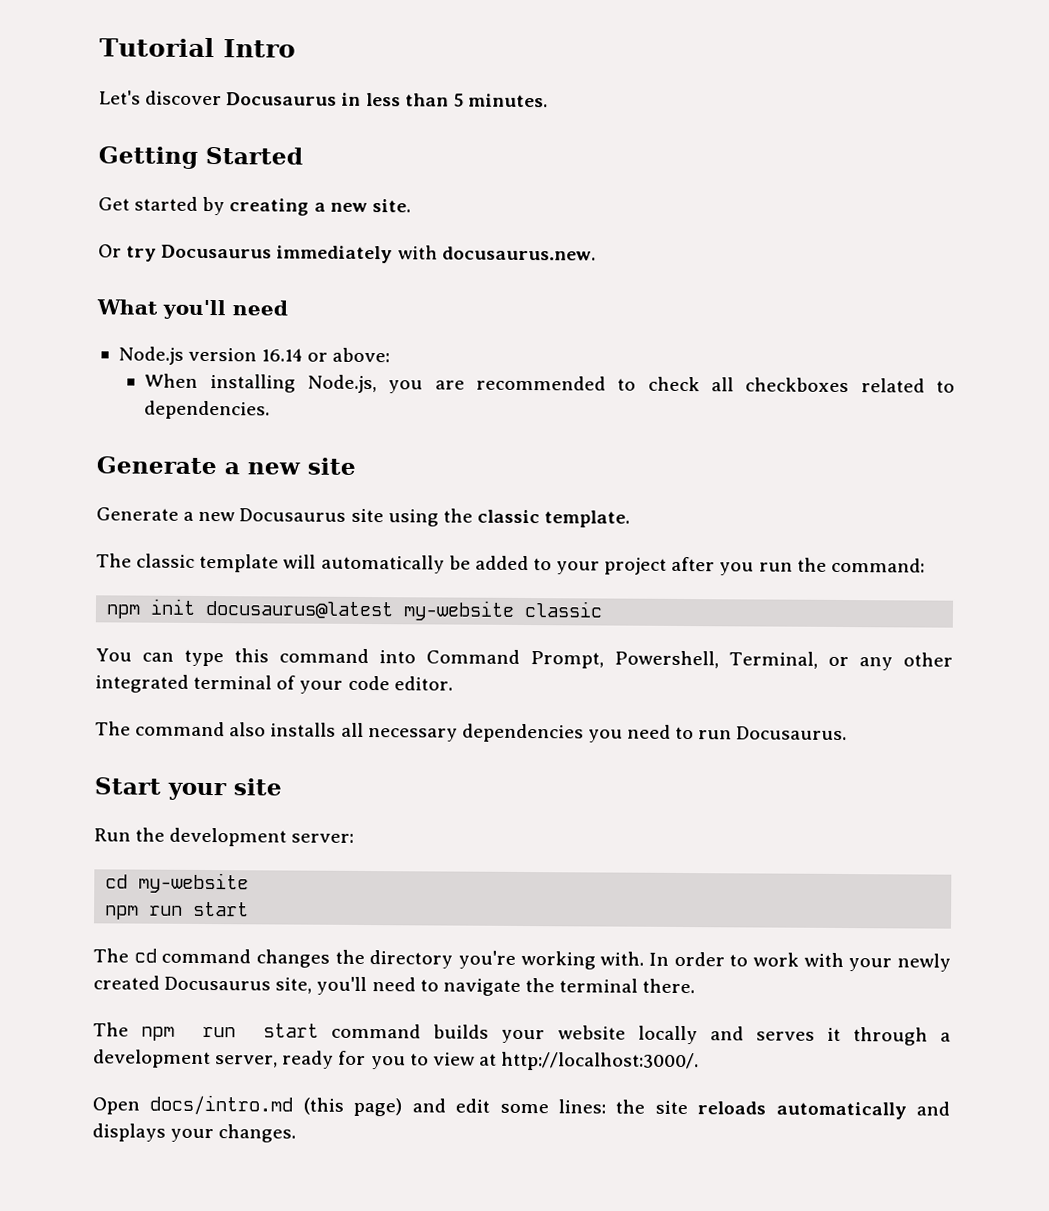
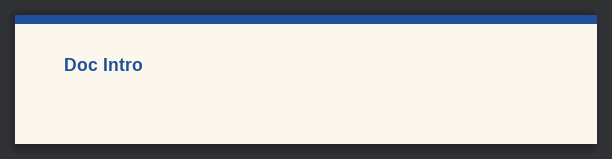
- Tutorial Intro
+ Doc Intro
- Let's discover Docusaurus in less than 5 minutes.
- Getting Started
- Get started by creating a new site.
- Or try Docusaurus immediately with docusaurus.new.
- What you'll need
- Node.js version 16.14 or above:
- When installing Node.js, you are recommended to check all checkboxes related to dependencies.
- Generate a new site
- Generate a new Docusaurus site using the classic template.
- The classic template will automatically be added to your project after you run the command:
- npm init docusaurus@latest my-website classic
- You can type this command into Command Prompt, Powershell, Terminal, or any other integrated terminal of your code editor.
- The command also installs all necessary dependencies you need to run Docusaurus.
- Start your site
- Run the development server:
- cd my-website
- npm run start
- The cd command changes the directory you're working with. In order to work with your newly created Docusaurus site, you'll need to navigate the terminal there.
- The npm run start command builds your website locally and serves it through a development server, ready for you to view at http://localhost:3000/.
- Open docs/intro.md (this page) and edit some lines: the site reloads automatically and displays your changes.

